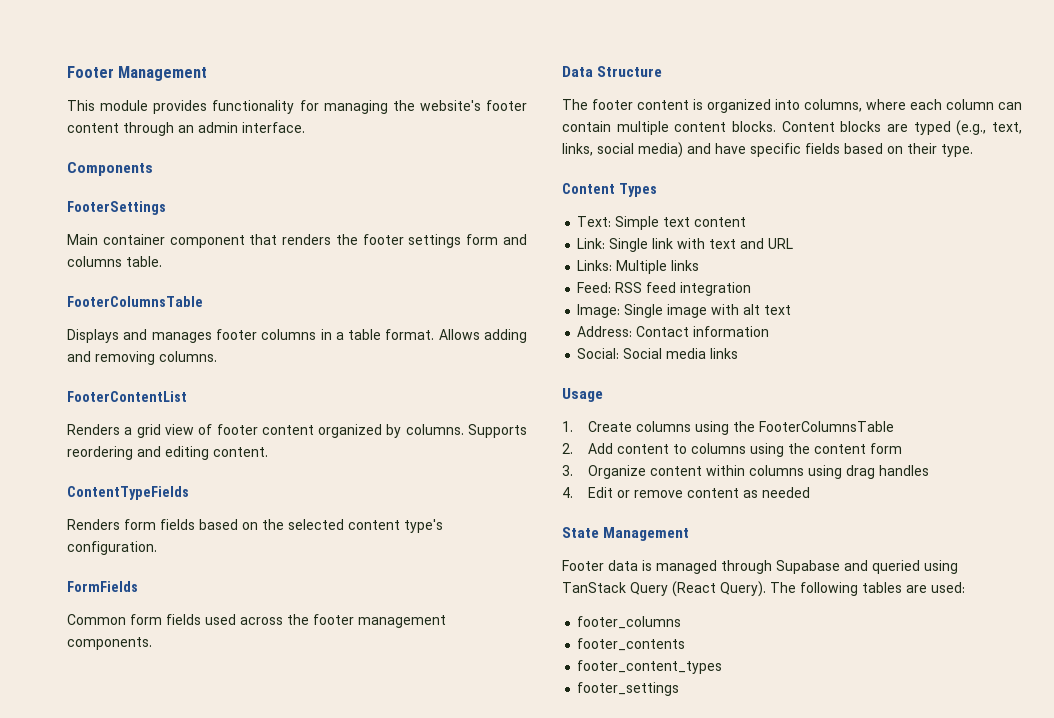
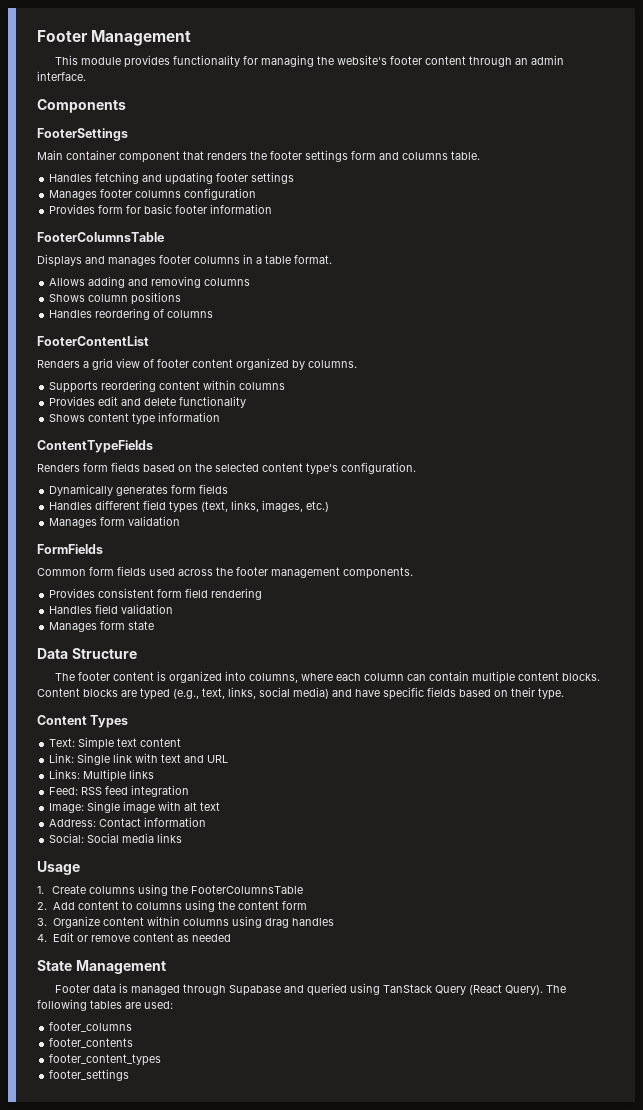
+ Handles fetching and updating footer settings
+ Manages footer columns configuration
+ Provides form for basic footer information
- Displays and manages footer columns in a table format. Allows adding and removing columns.
+ Displays and manages footer columns in a table format.
+ Allows adding and removing columns
+ Shows column positions
+ Handles reordering of columns
- Renders a grid view of footer content organized by columns. Supports reordering and editing content.
+ Renders a grid view of footer content organized by columns.
+ Supports reordering content within columns
+ Provides edit and delete functionality
+ Shows content type information
+ Dynamically generates form fields
+ Handles different field types (text, links, images, etc.)
+ Manages form validation
+ Provides consistent form field rendering
+ Handles field validation
+ Manages form state

